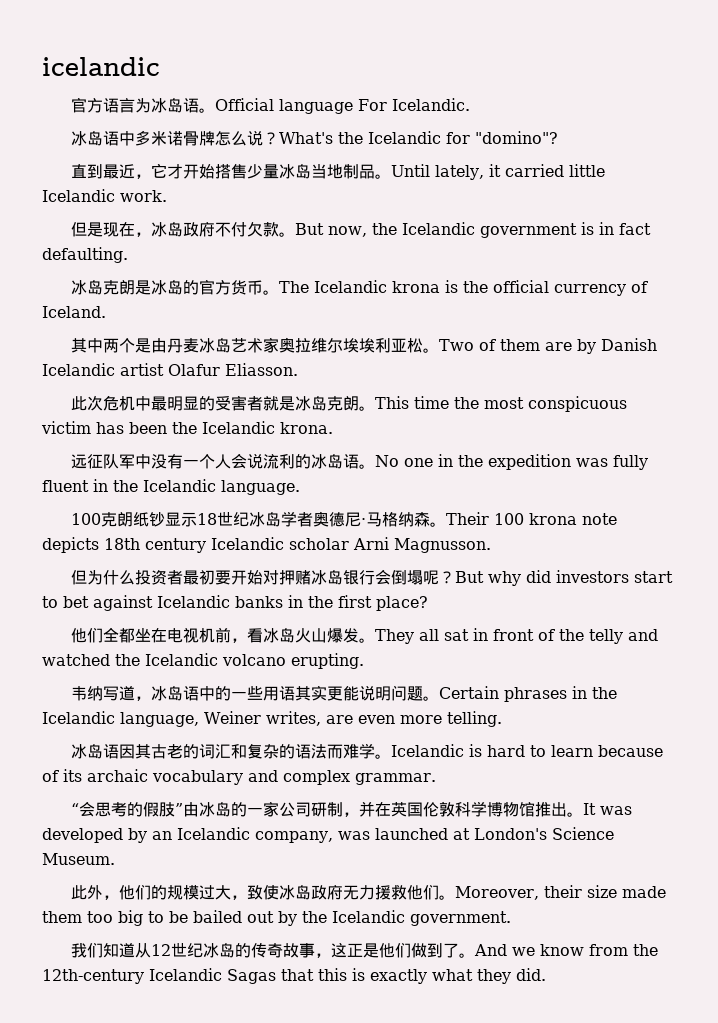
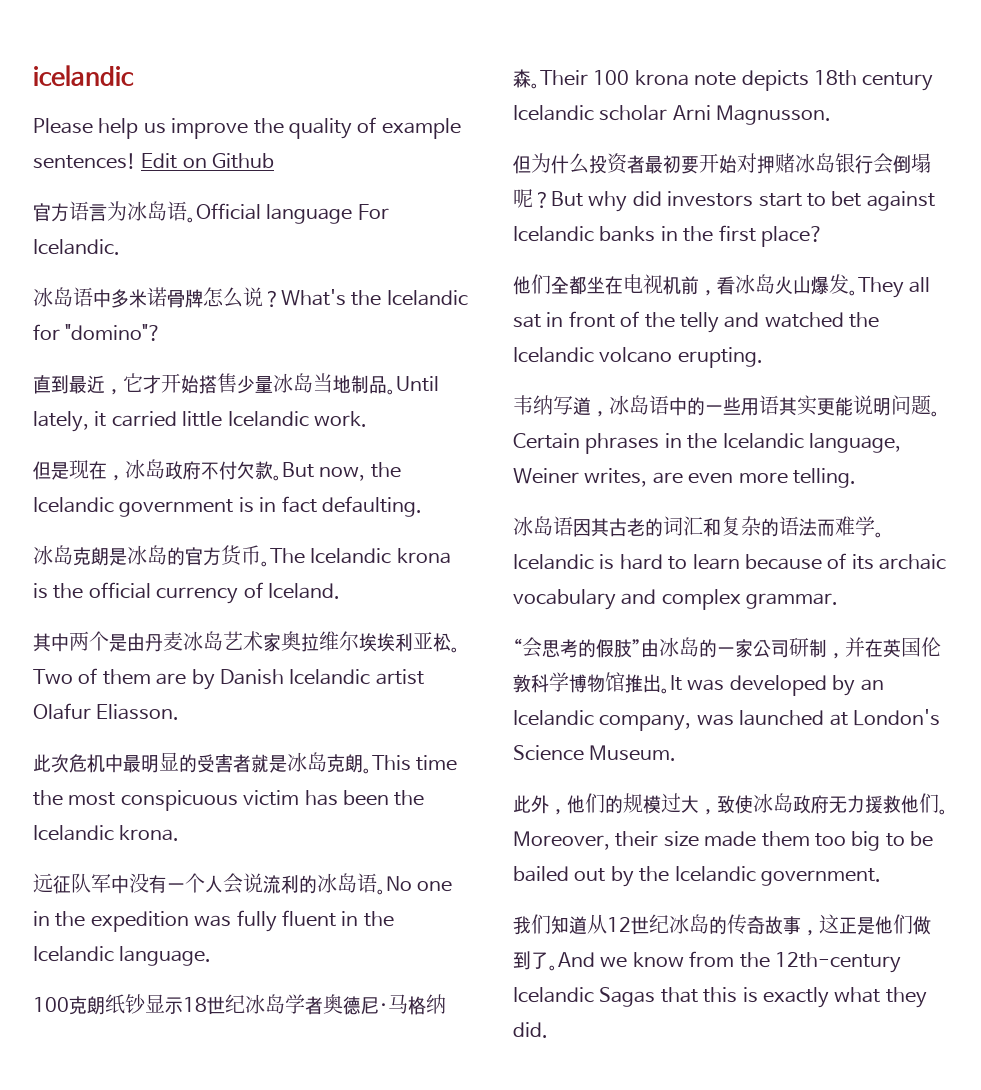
+ Please help us improve the quality of example sentences! Edit on Github

